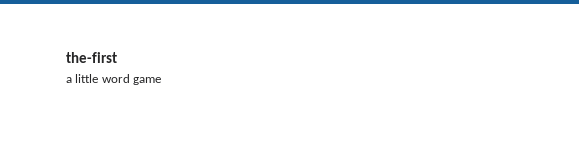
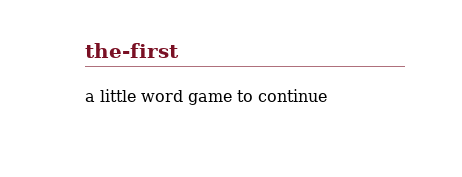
- a little word game
+ a little word game to continue

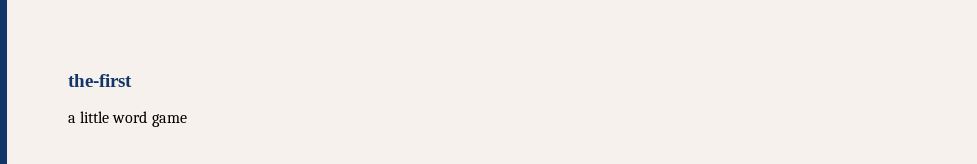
- a little word game to continue
+ a little word game

